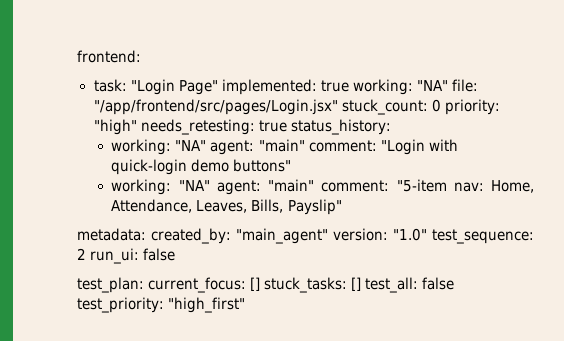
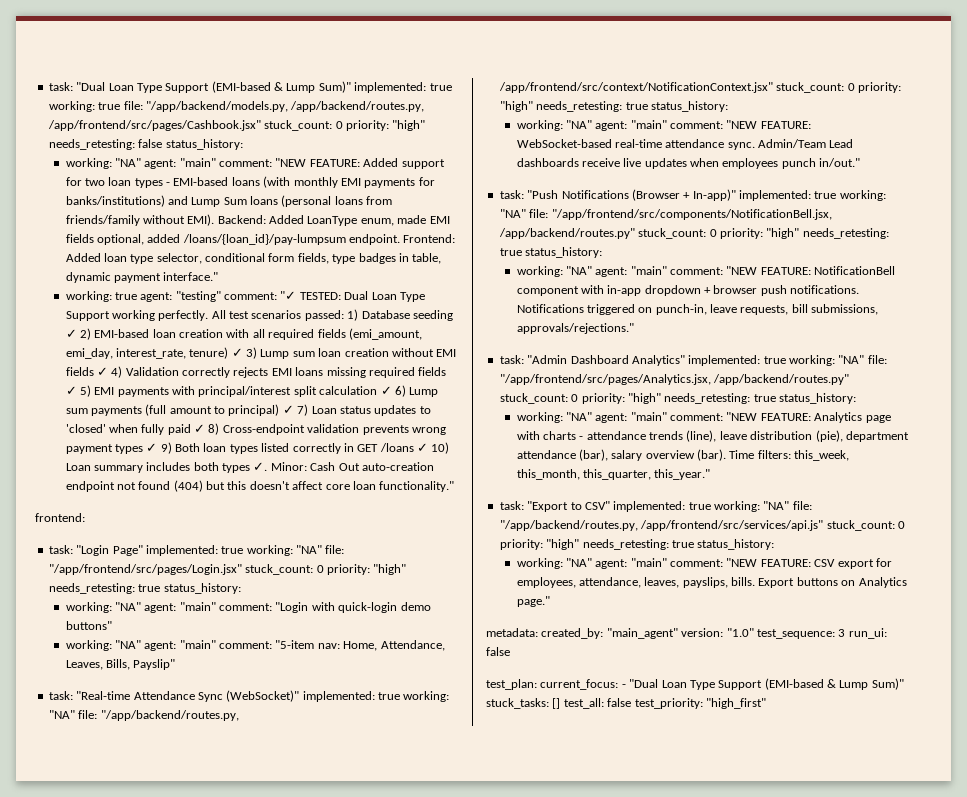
+ task: "Dual Loan Type Support (EMI-based & Lump Sum)" implemented: true working: true file: "/app/backend/models.py, /app/backend/routes.py, /app/frontend/src/pages/Cashbook.jsx" stuck_count: 0 priority: "high" needs_retesting: false status_history:
+ working: "NA" agent: "main" comment: "NEW FEATURE: Added support for two loan types - EMI-based loans (with monthly EMI payments for banks/institutions) and Lump Sum loans (personal loans from friends/family without EMI). Backend: Added LoanType enum, made EMI fields optional, added /loans/{loan_id}/pay-lumpsum endpoint. Frontend: Added loan type selector, conditional form fields, type badges in table, dynamic payment interface."
+ working: true agent: "testing" comment: "✓ TESTED: Dual Loan Type Support working perfectly. All test scenarios passed: 1) Database seeding ✓ 2) EMI-based loan creation with all required fields (emi_amount, emi_day, interest_rate, tenure) ✓ 3) Lump sum loan creation without EMI fields ✓ 4) Validation correctly rejects EMI loans missing required fields ✓ 5) EMI payments with principal/interest split calculation ✓ 6) Lump sum payments (full amount to principal) ✓ 7) Loan status updates to 'closed' when fully paid ✓ 8) Cross-endpoint validation prevents wrong payment types ✓ 9) Both loan types listed correctly in GET /loans ✓ 10) Loan summary includes both types ✓. Minor: Cash Out auto-creation endpoint not found (404) but this doesn't affect core loan functionality."
+ task: "Real-time Attendance Sync (WebSocket)" implemented: true working: "NA" file: "/app/backend/routes.py, /app/frontend/src/context/NotificationContext.jsx" stuck_count: 0 priority: "high" needs_retesting: true status_history:
+ working: "NA" agent: "main" comment: "NEW FEATURE: WebSocket-based real-time attendance sync. Admin/Team Lead dashboards receive live updates when employees punch in/out."
+ task: "Push Notifications (Browser + In-app)" implemented: true working: "NA" file: "/app/frontend/src/components/NotificationBell.jsx, /app/backend/routes.py" stuck_count: 0 priority: "high" needs_retesting: true status_history:
+ working: "NA" agent: "main" comment: "NEW FEATURE: NotificationBell component with in-app dropdown + browser push notifications. Notifications triggered on punch-in, leave requests, bill submissions, approvals/rejections."
+ task: "Admin Dashboard Analytics" implemented: true working: "NA" file: "/app/frontend/src/pages/Analytics.jsx, /app/backend/routes.py" stuck_count: 0 priority: "high" needs_retesting: true status_history:
+ working: "NA" agent: "main" comment: "NEW FEATURE: Analytics page with charts - attendance trends (line), leave distribution (pie), department attendance (bar), salary overview (bar). Time filters: this_week, this_month, this_quarter, this_year."
+ task: "Export to CSV" implemented: true working: "NA" file: "/app/backend/routes.py, /app/frontend/src/services/api.js" stuck_count: 0 priority: "high" needs_retesting: true status_history:
+ working: "NA" agent: "main" comment: "NEW FEATURE: CSV export for employees, attendance, leaves, payslips, bills. Export buttons on Analytics page."
- metadata: created_by: "main_agent" version: "1.0" test_sequence: 2 run_ui: false
+ metadata: created_by: "main_agent" version: "1.0" test_sequence: 3 run_ui: false
- test_plan: current_focus: [] stuck_tasks: [] test_all: false test_priority: "high_first"
+ test_plan: current_focus: - "Dual Loan Type Support (EMI-based & Lump Sum)" stuck_tasks: [] test_all: false test_priority: "high_first"

